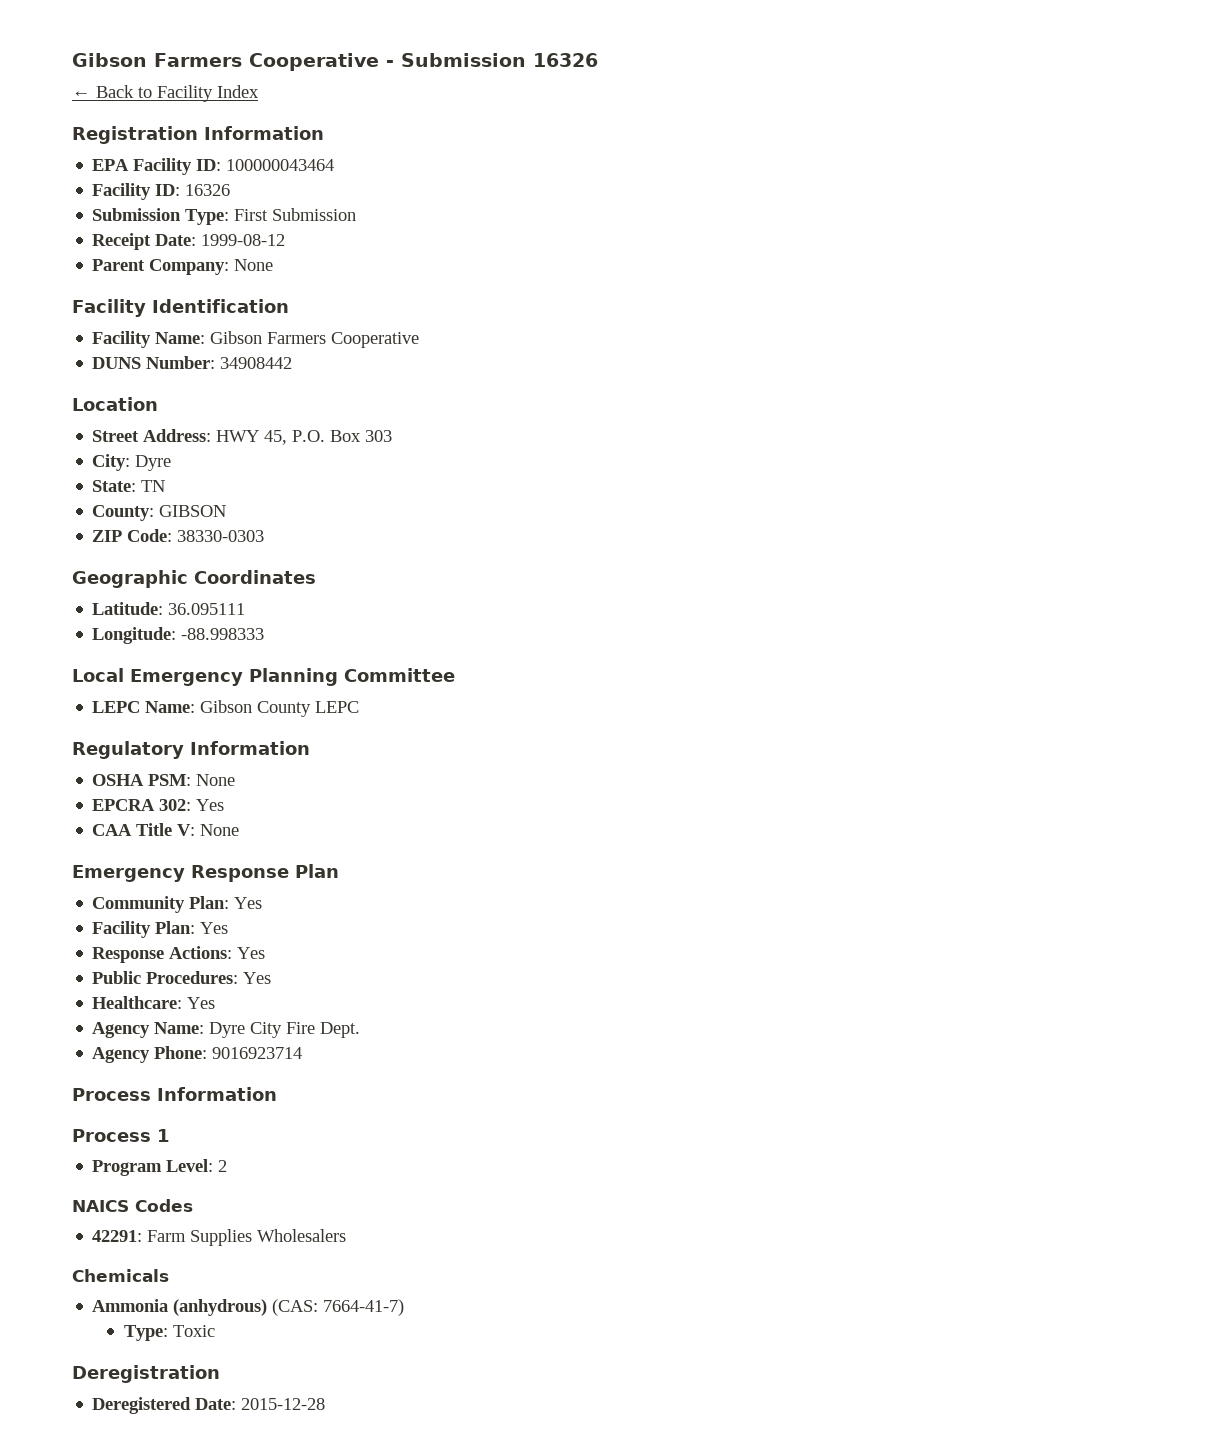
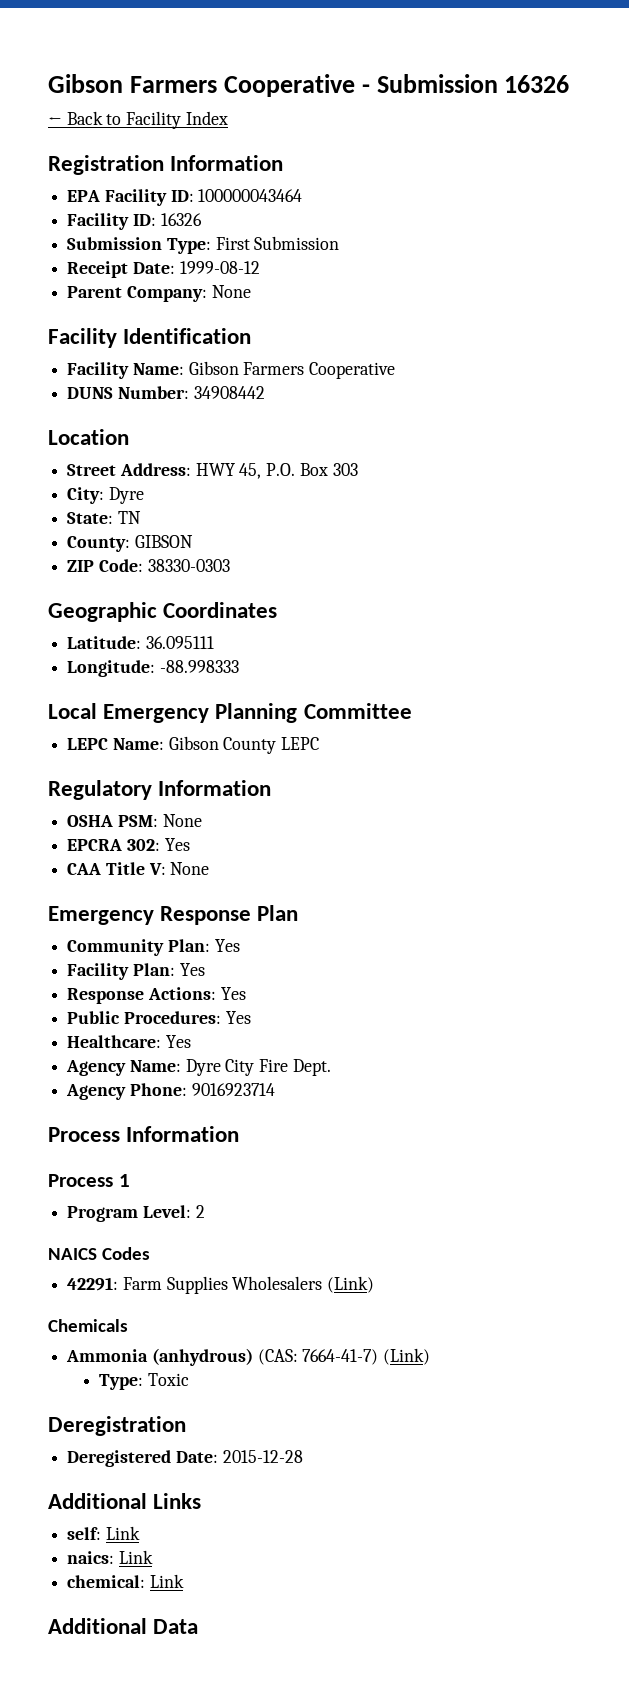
- 42291: Farm Supplies Wholesalers
+ 42291: Farm Supplies Wholesalers (Link)
- Ammonia (anhydrous) (CAS: 7664-41-7)
+ Ammonia (anhydrous) (CAS: 7664-41-7) (Link)
+ Additional Links
+ self: Link
+ naics: Link
+ chemical: Link
+ Additional Data

